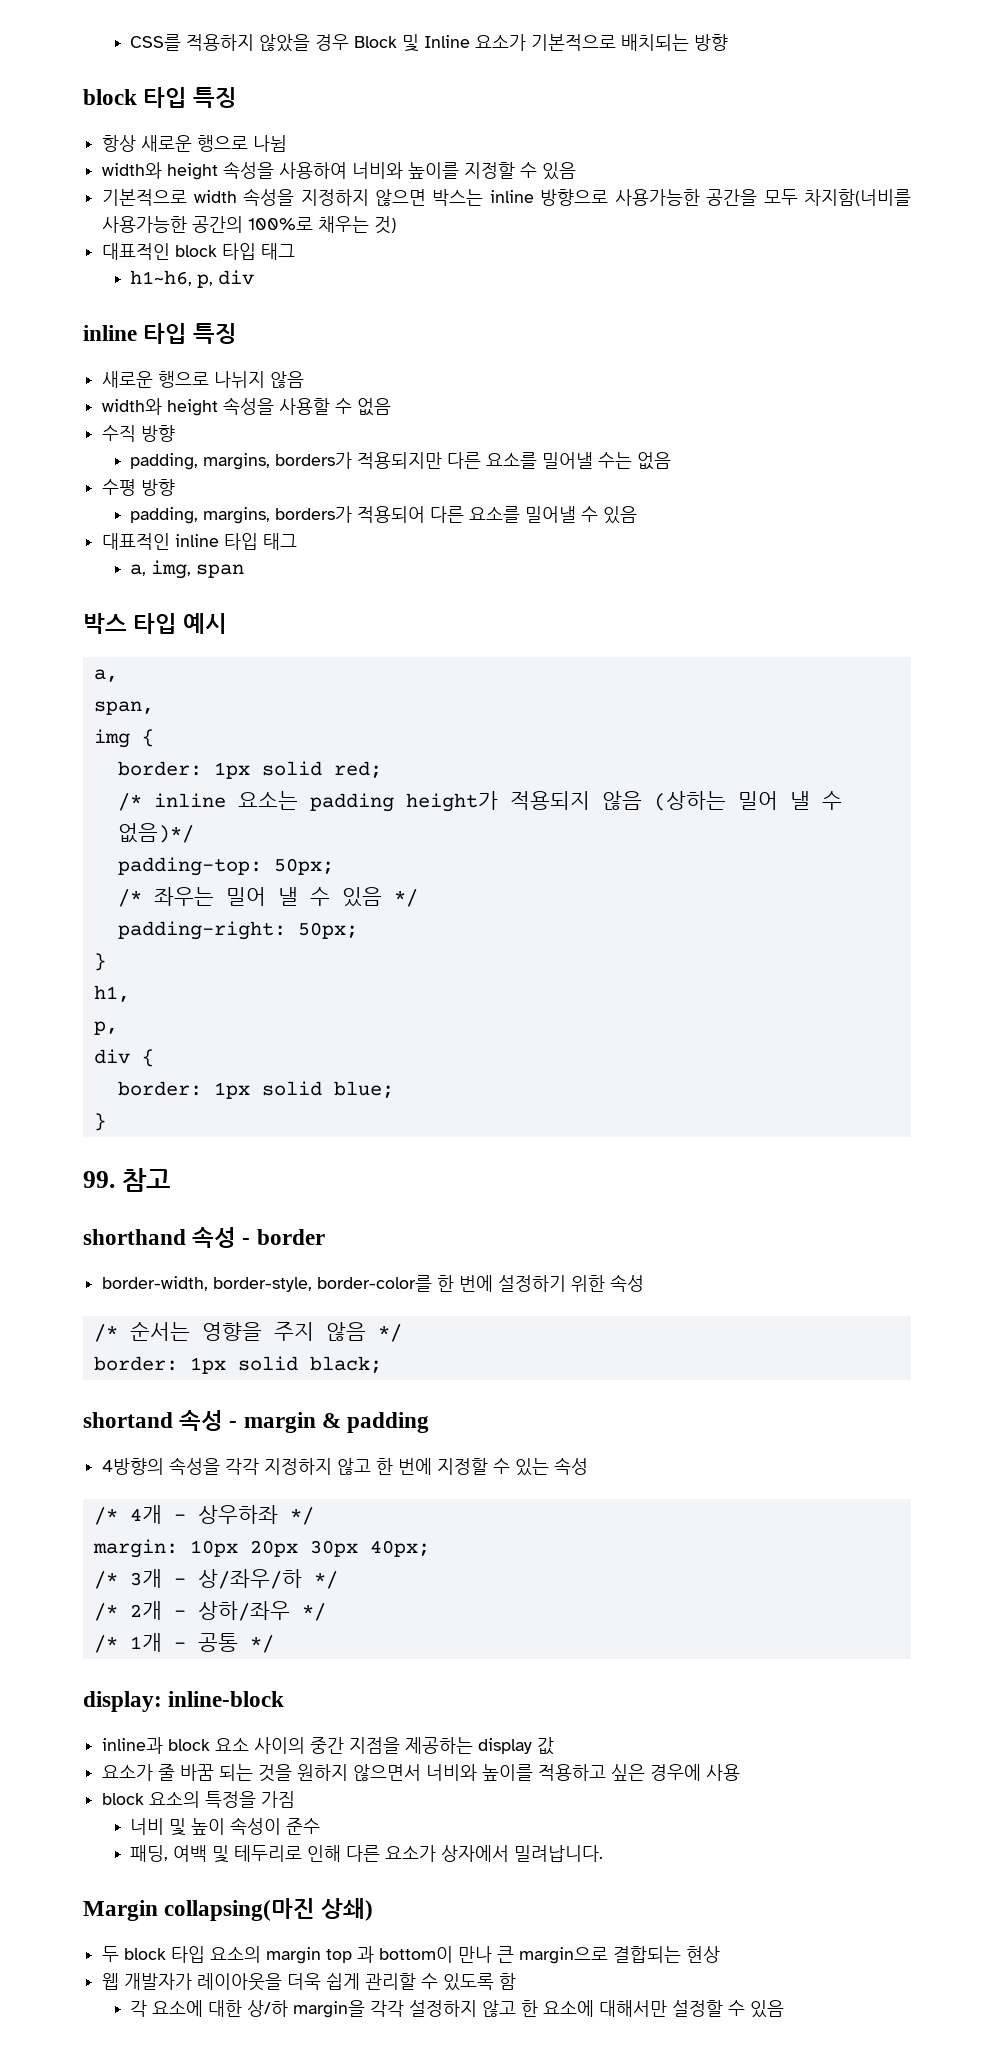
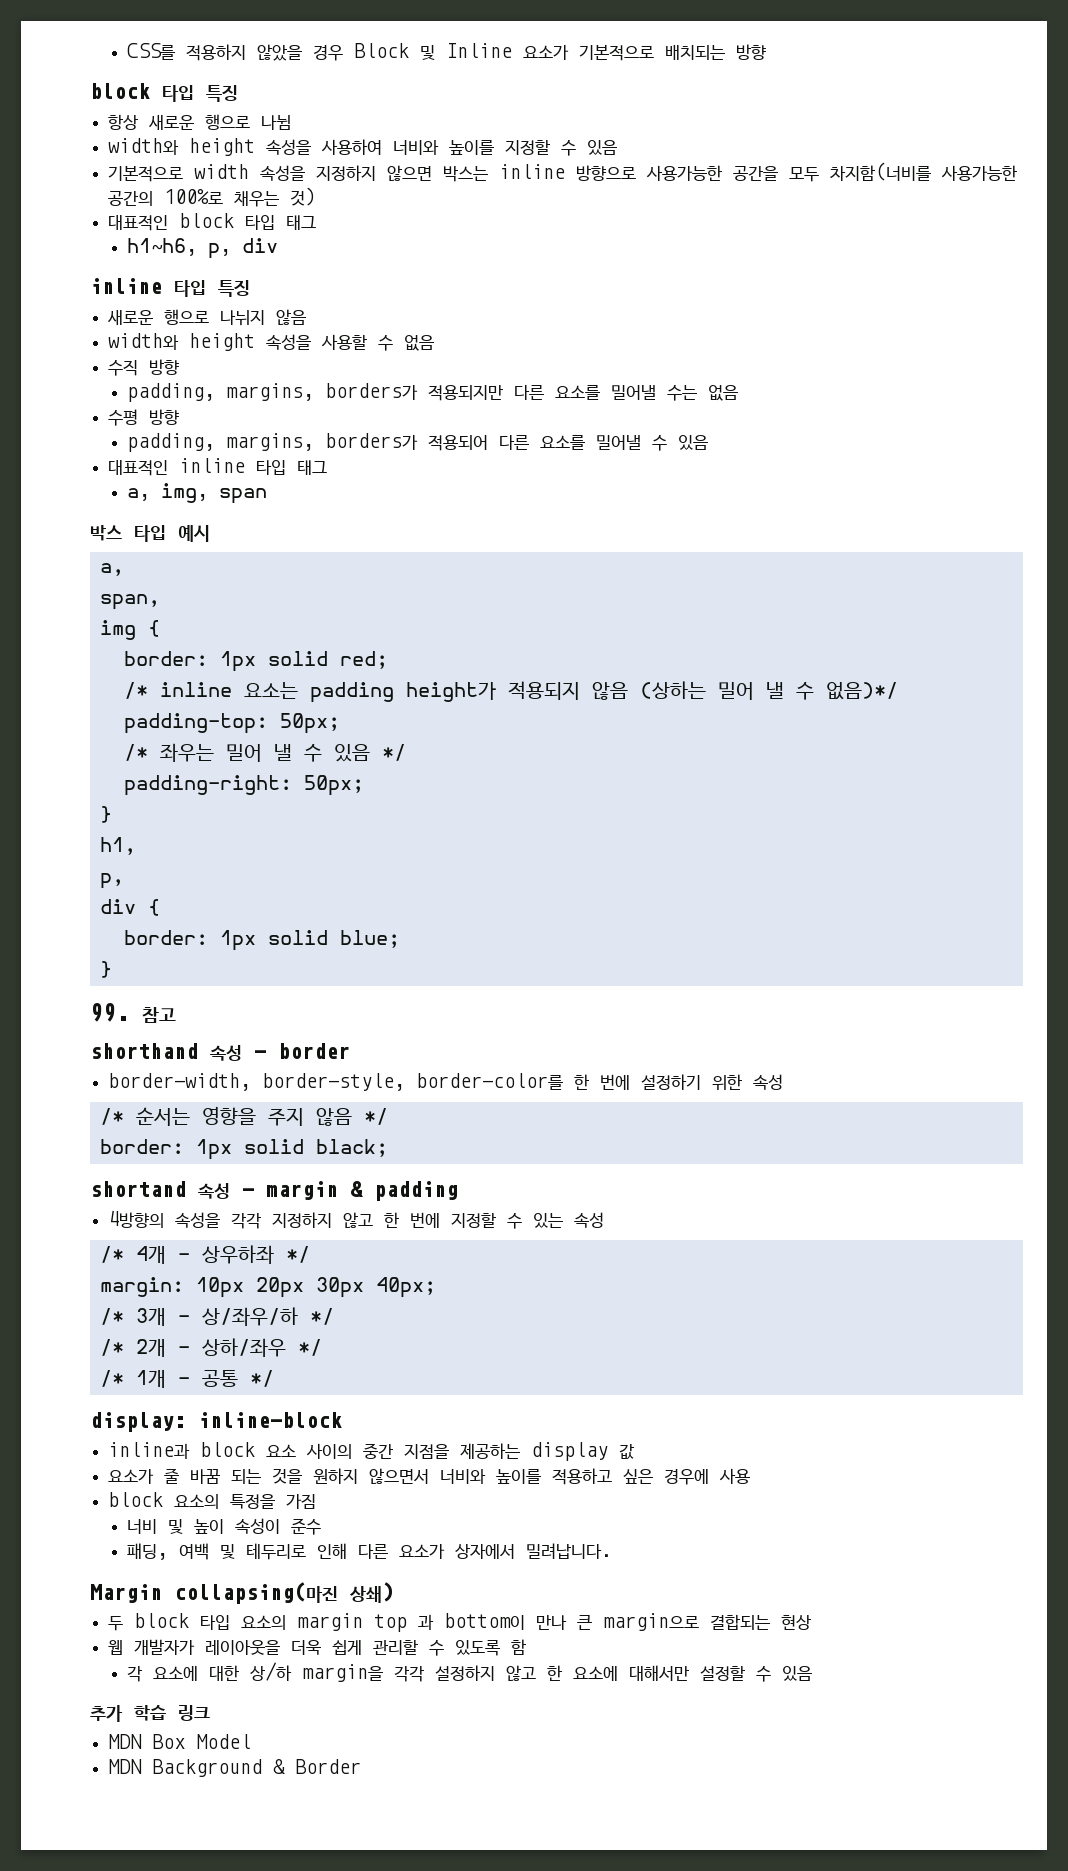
+ 추가 학습 링크
+ MDN Box Model
+ MDN Background & Border

